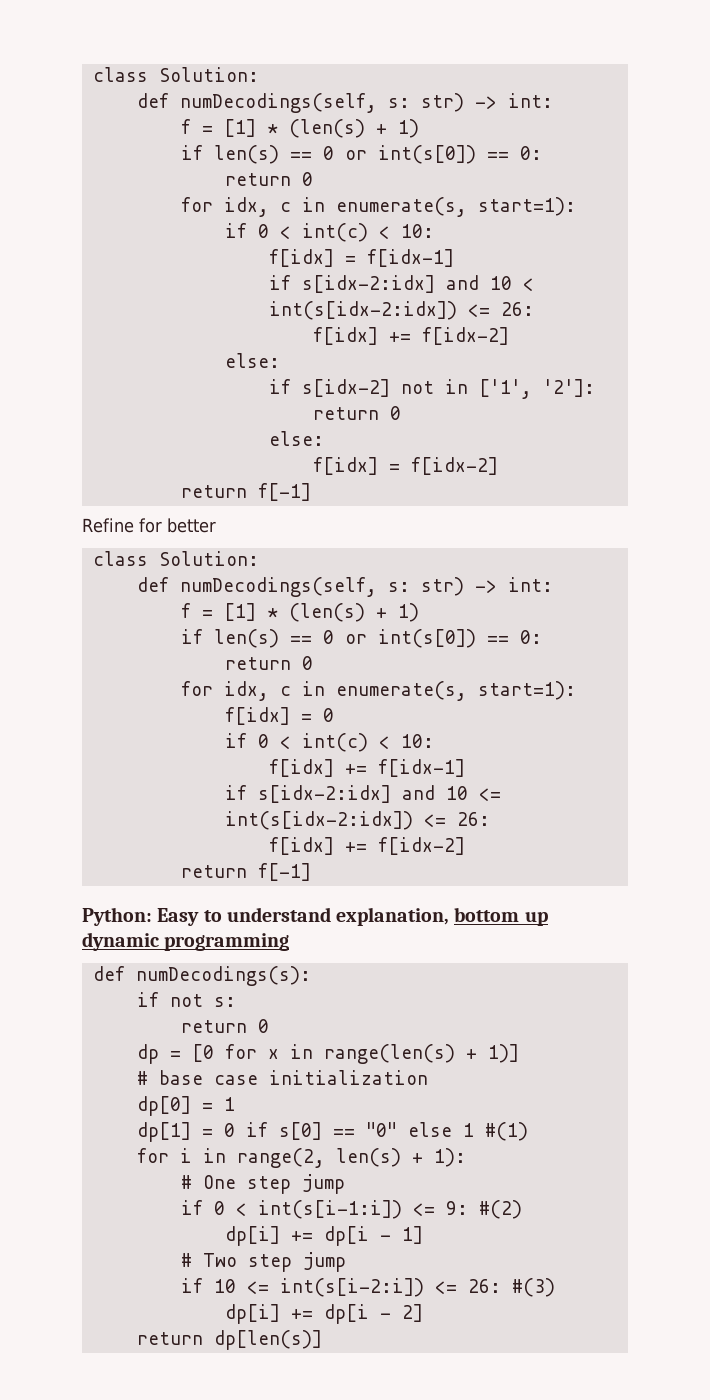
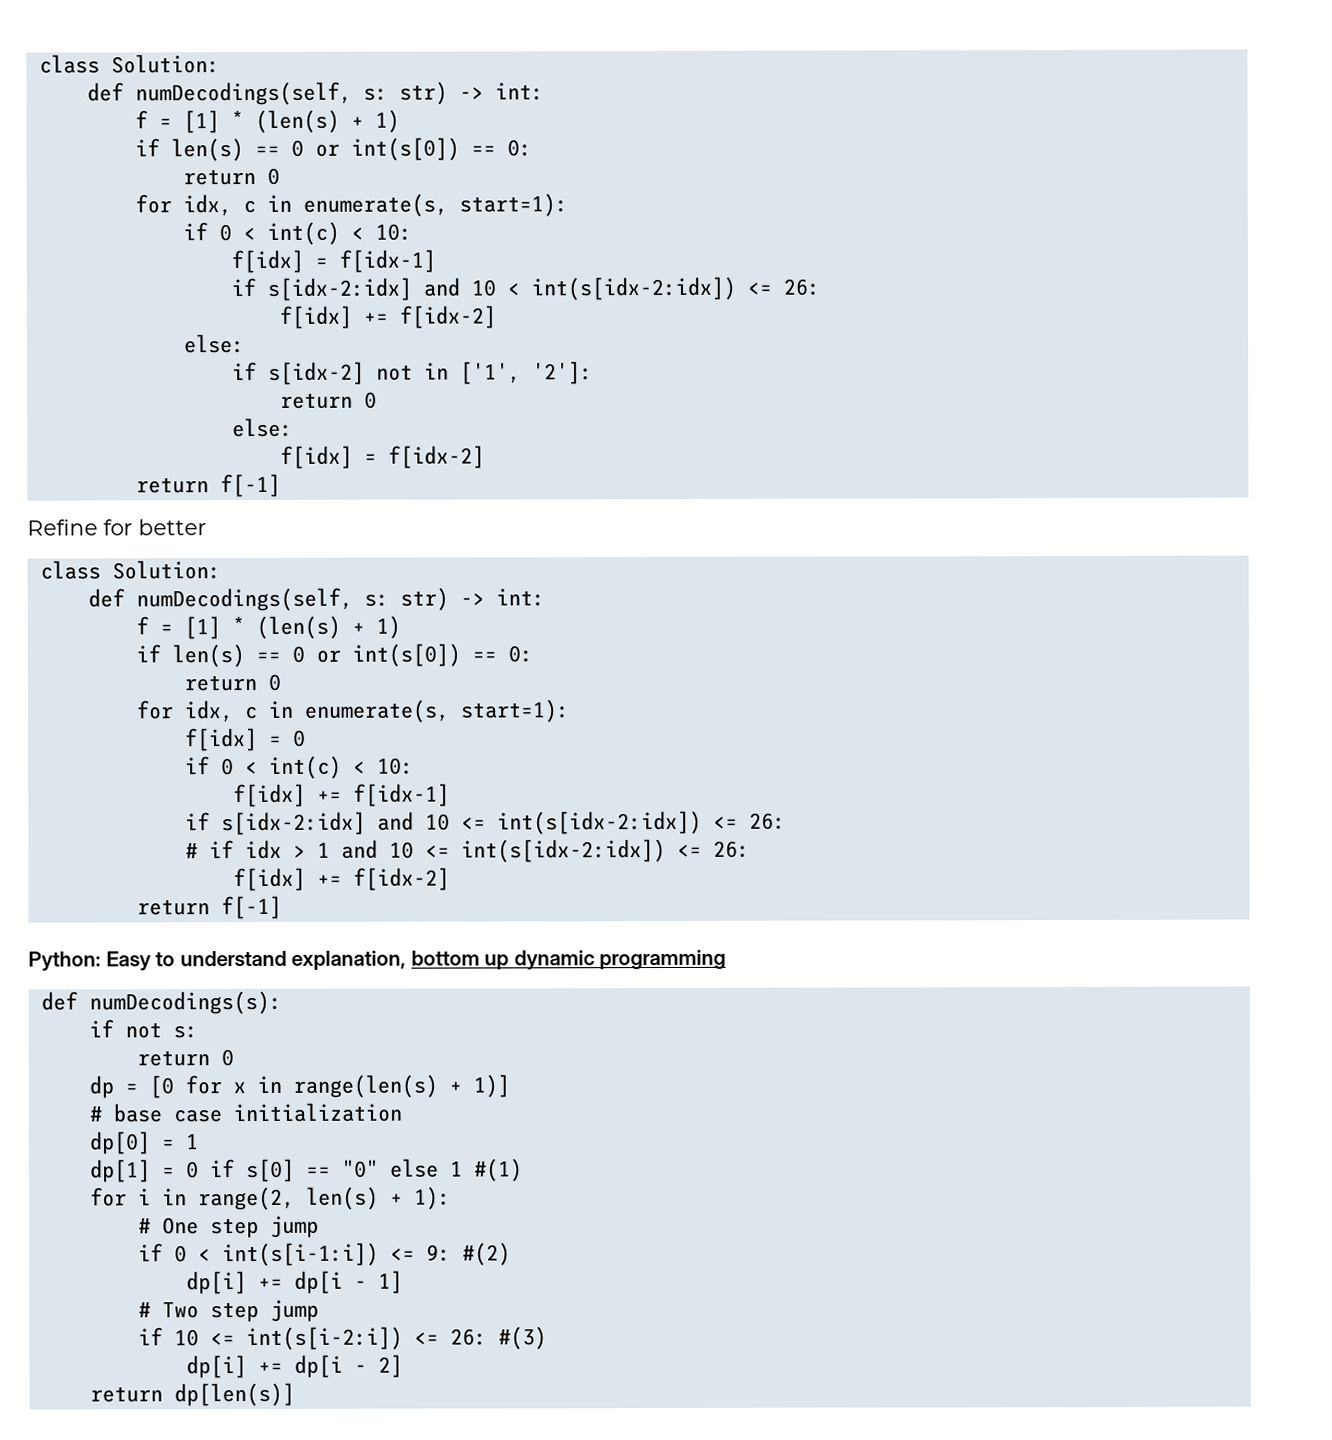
+ # if idx > 1 and 10 <= int(s[idx-2:idx]) <= 26:

